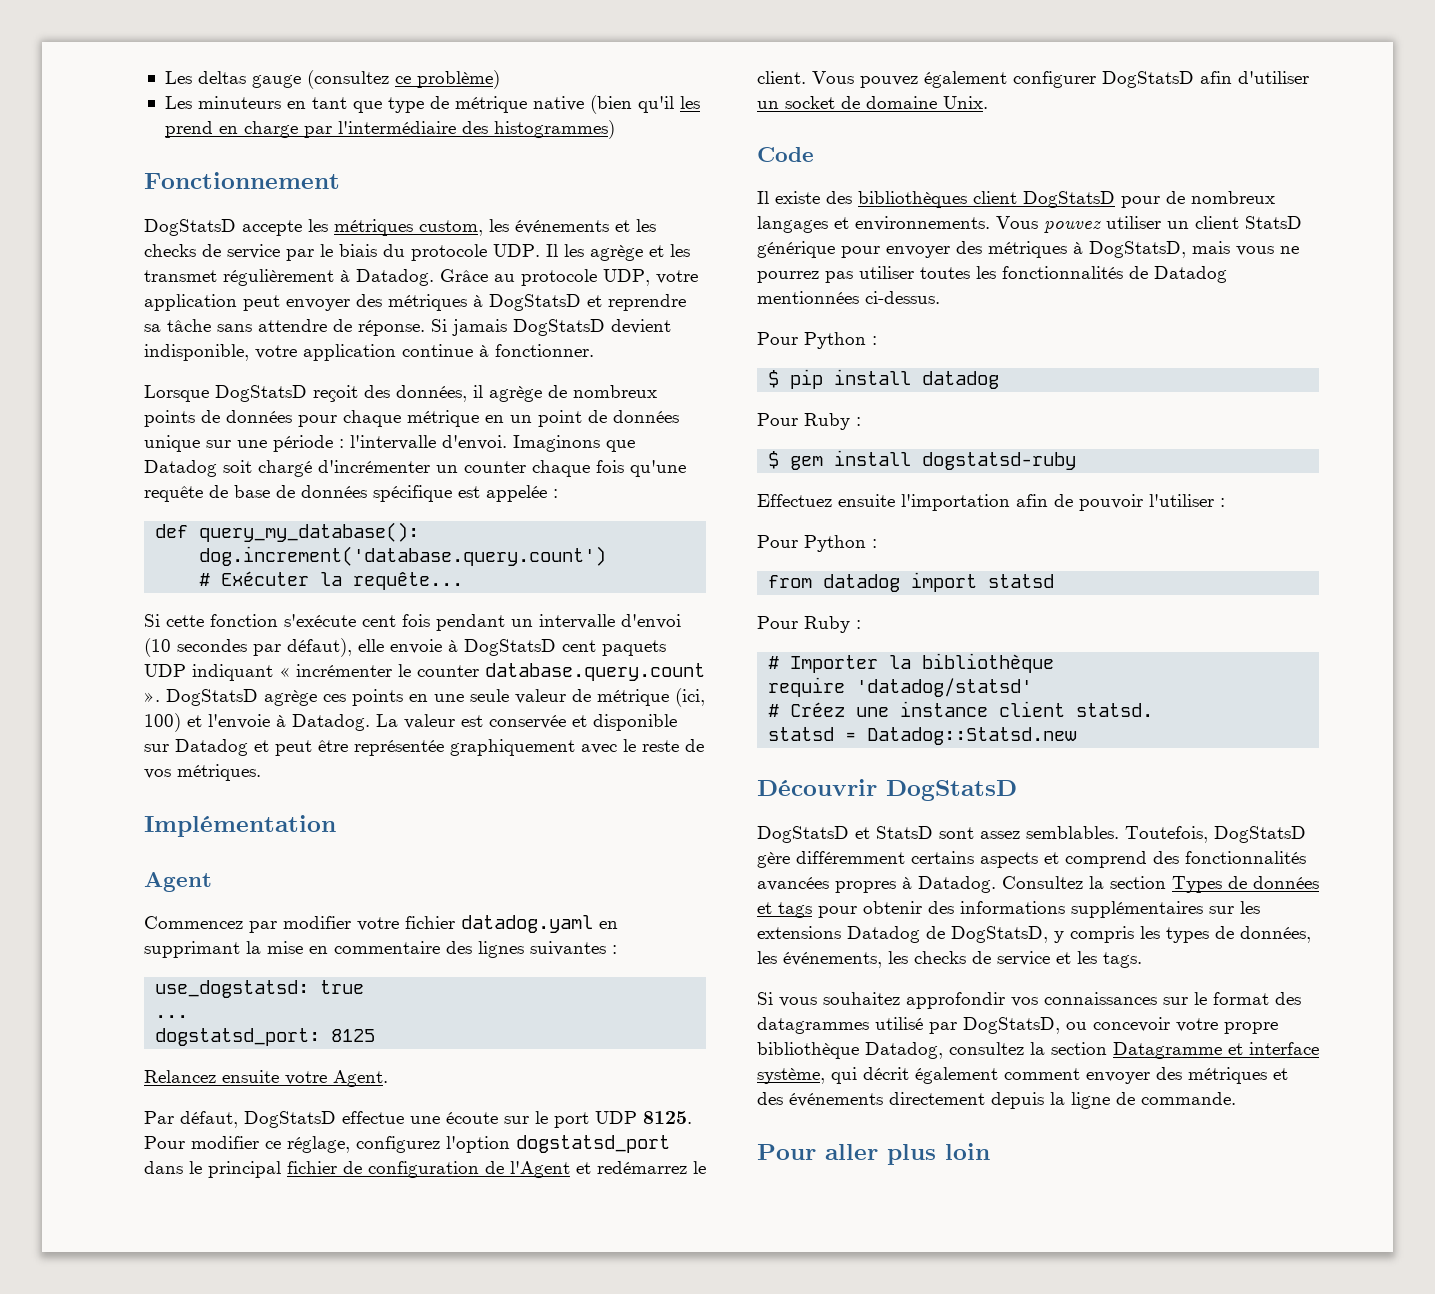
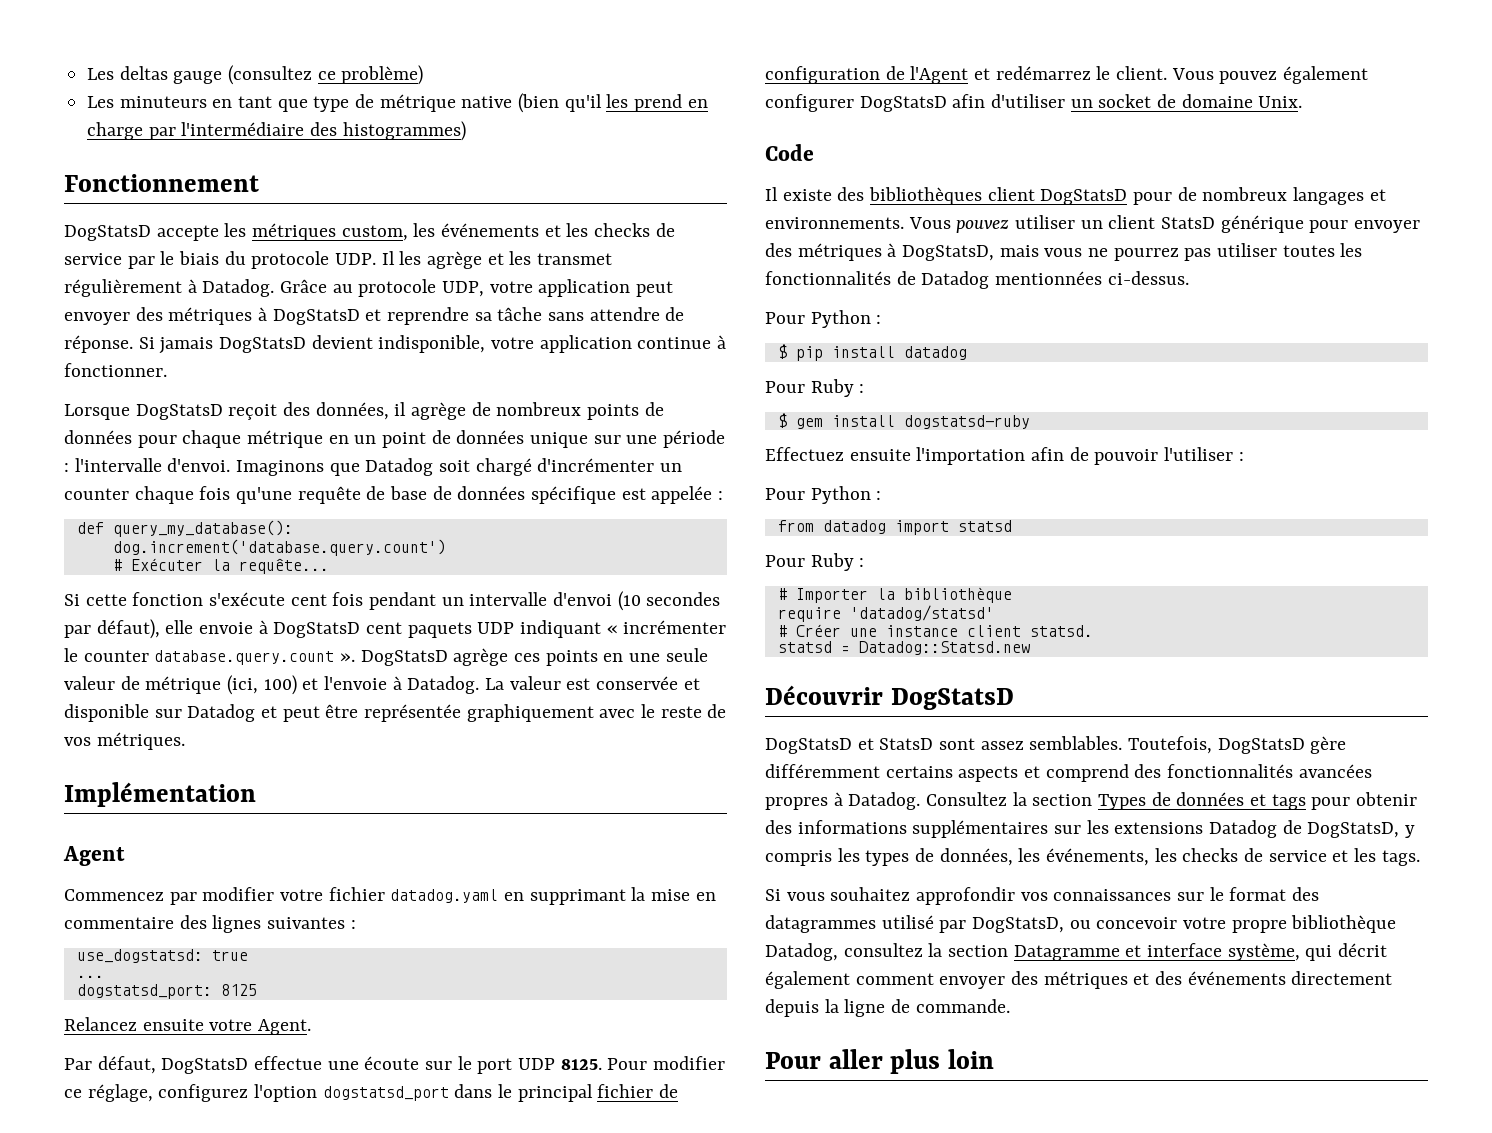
- # Créez une instance client statsd.
+ # Créer une instance client statsd.

